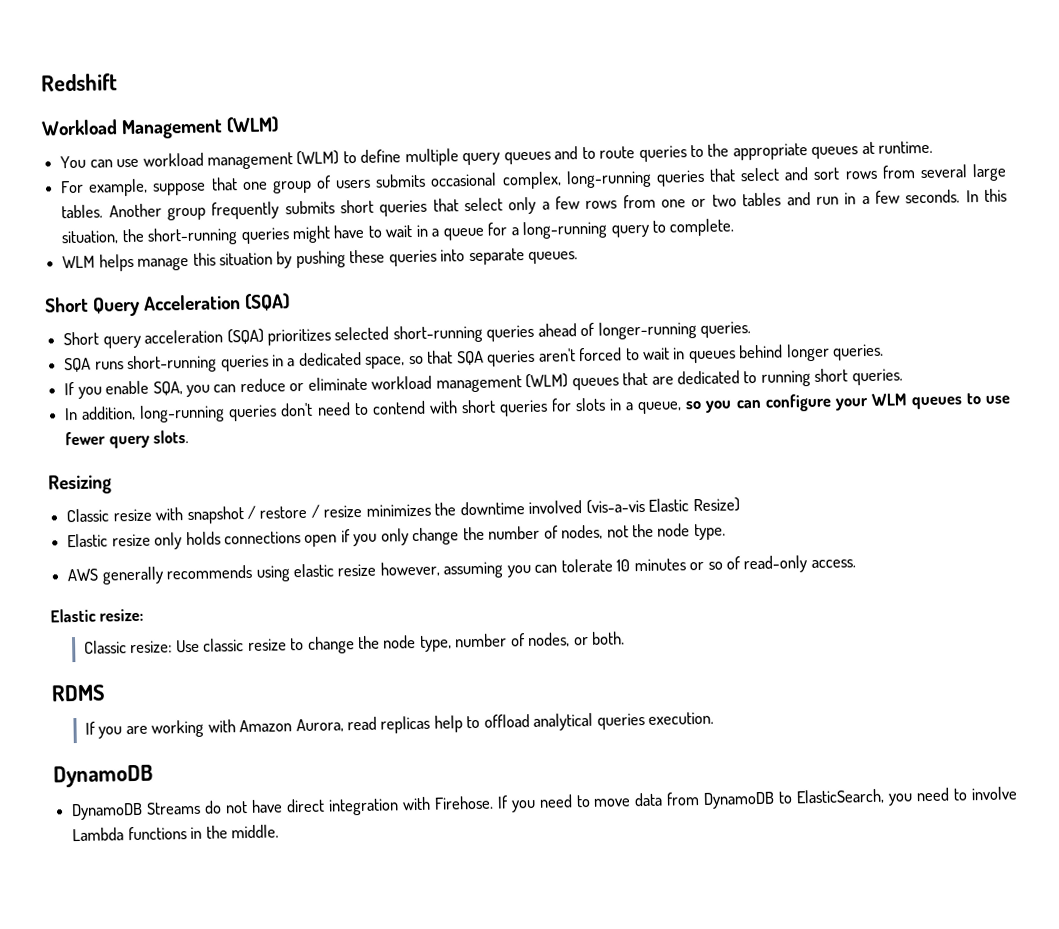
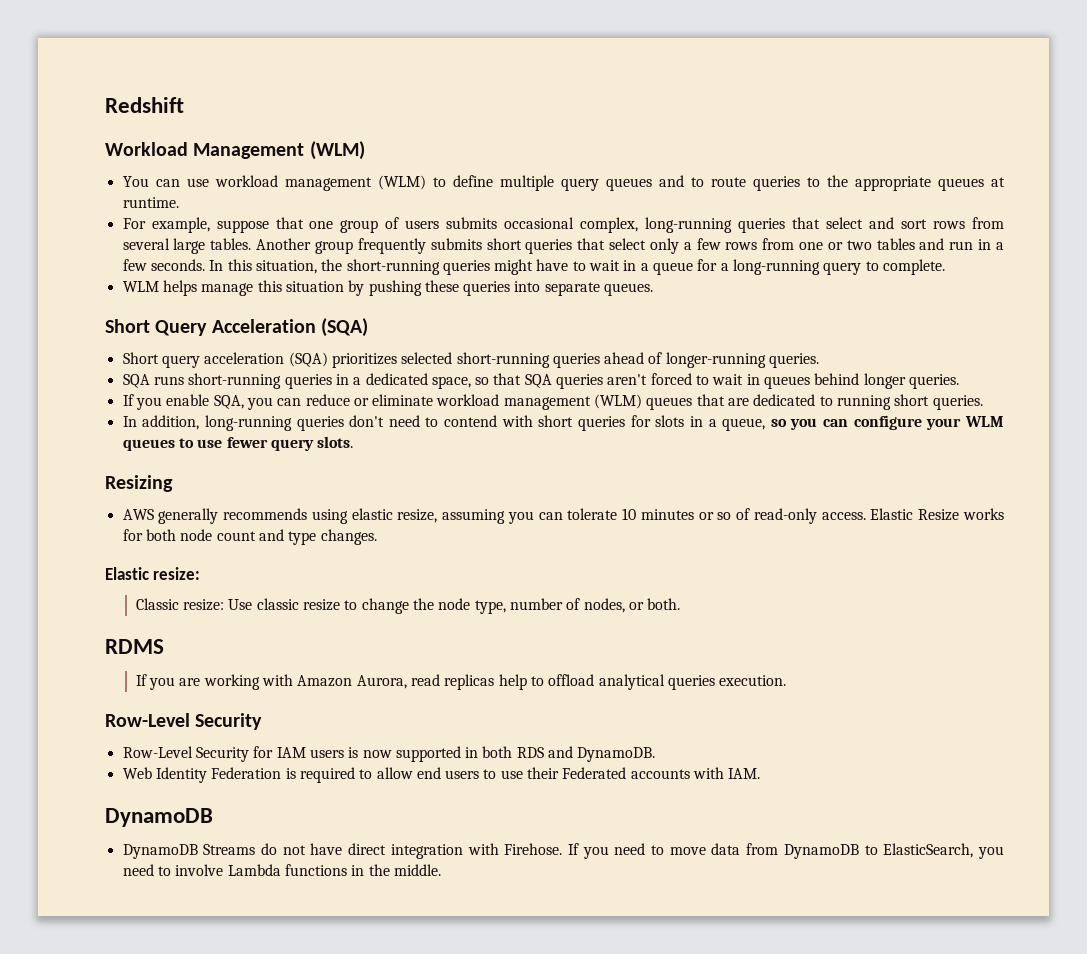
- Classic resize with snapshot / restore / resize minimizes the downtime involved (vis-a-vis Elastic Resize)
- Elastic resize only holds connections open if you only change the number of nodes, not the node type.
- AWS generally recommends using elastic resize however, assuming you can tolerate 10 minutes or so of read-only access.
+ AWS generally recommends using elastic resize, assuming you can tolerate 10 minutes or so of read-only access. Elastic Resize works for both node count and type changes.
  If you are working with Amazon Aurora, read replicas help to offload analytical queries execution.
+ Row-Level Security
+ Row-Level Security for IAM users is now supported in both RDS and DynamoDB.
+ Web Identity Federation is required to allow end users to use their Federated accounts with IAM.

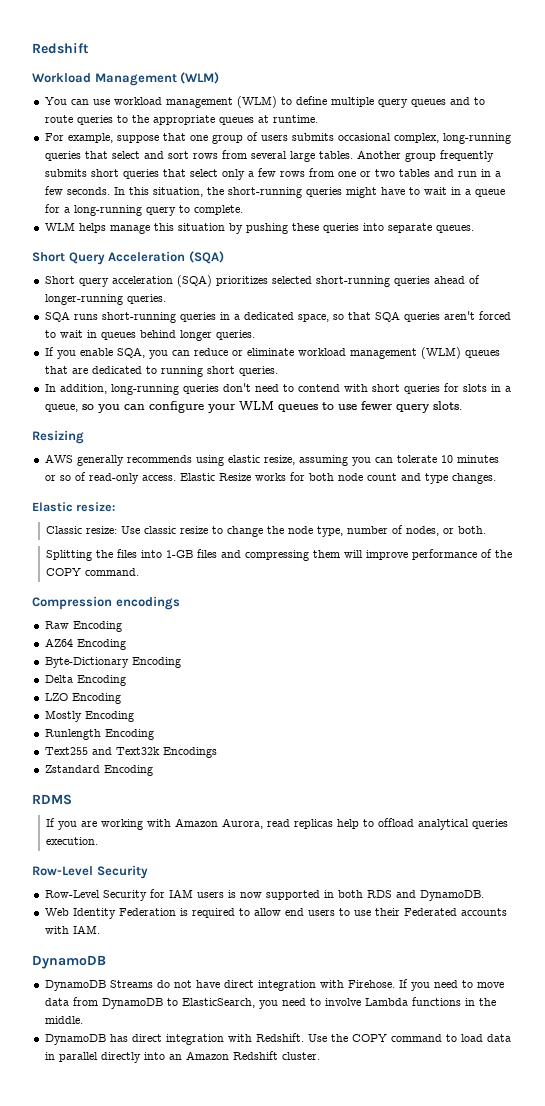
+ Splitting the files into 1-GB files and compressing them will improve performance of the COPY command.
+ Compression encodings
+ Raw Encoding
+ AZ64 Encoding
+ Byte-Dictionary Encoding
+ Delta Encoding
+ LZO Encoding
+ Mostly Encoding
+ Runlength Encoding
+ Text255 and Text32k Encodings
+ Zstandard Encoding
+ DynamoDB has direct integration with Redshift. Use the COPY command to load data in parallel directly into an Amazon Redshift cluster.

